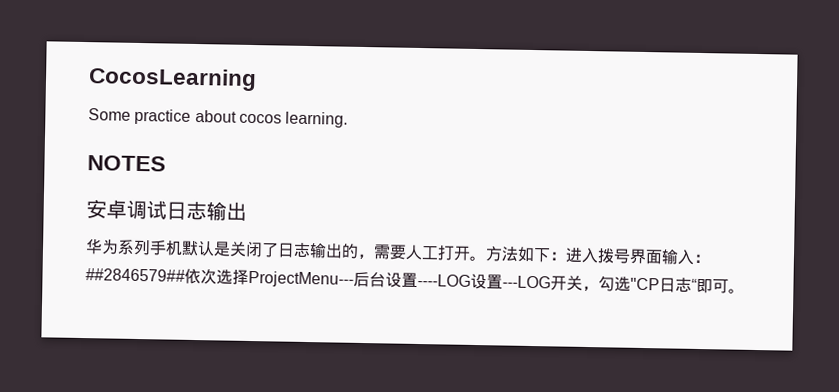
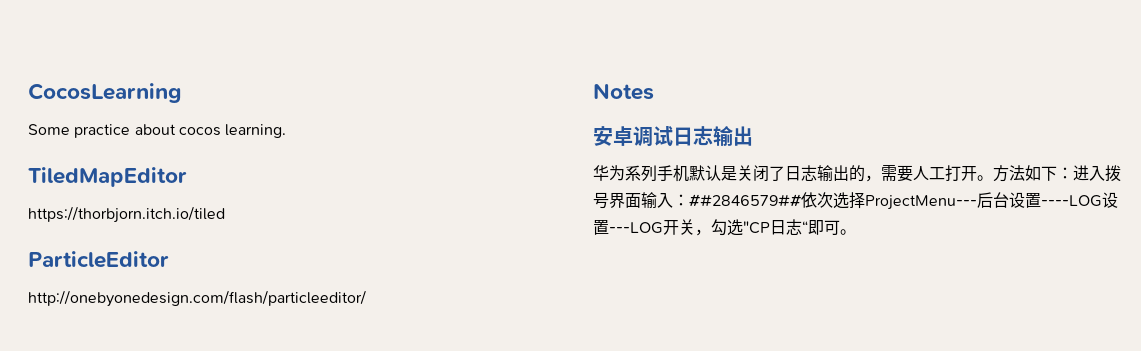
- NOTES
+ TiledMapEditor
+ https://thorbjorn.itch.io/tiled
+ ParticleEditor
+ http://onebyonedesign.com/flash/particleeditor/
+ Notes

